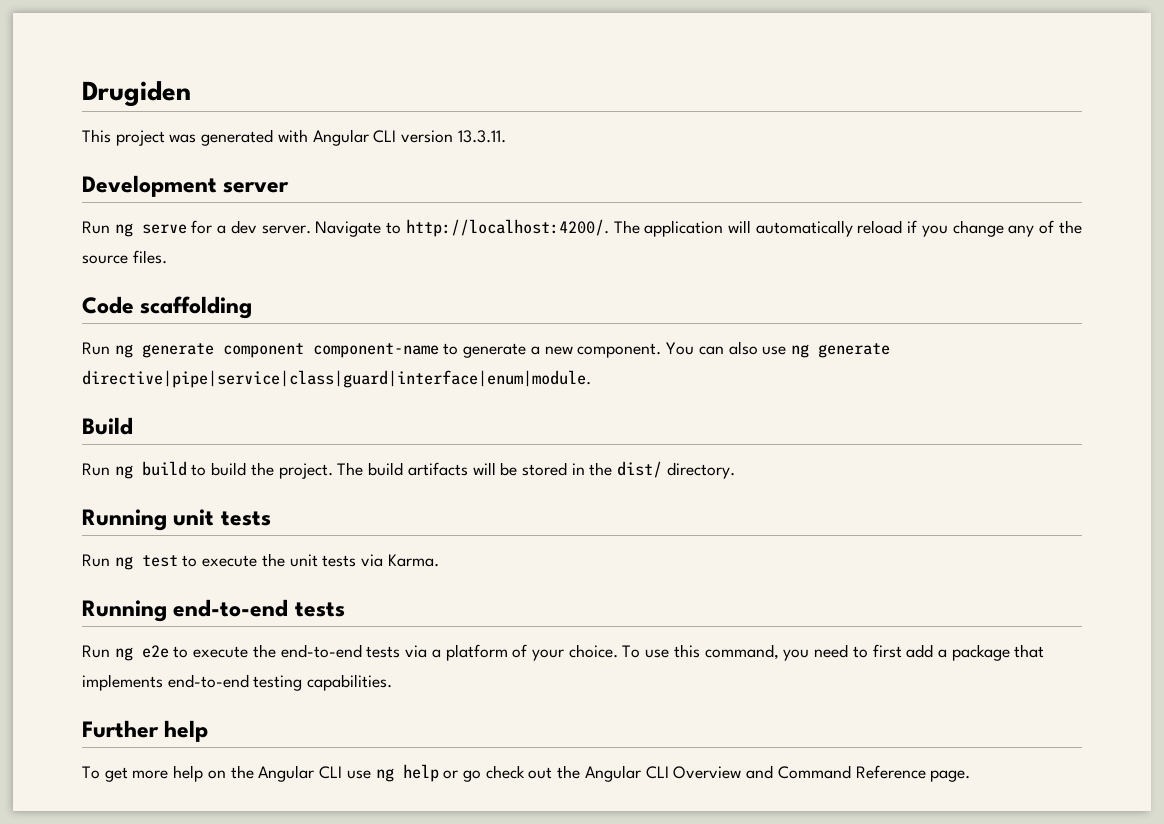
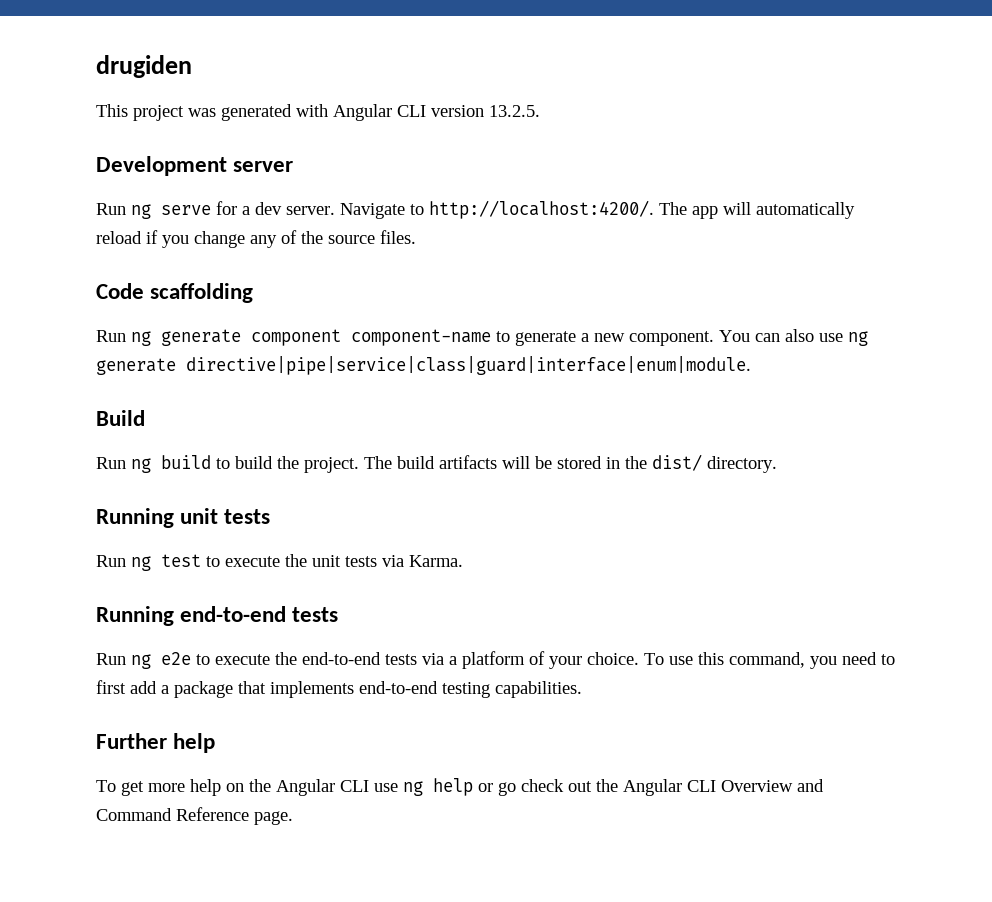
- Drugiden
+ drugiden
- This project was generated with Angular CLI version 13.3.11.
+ This project was generated with Angular CLI version 13.2.5.
- The application will automatically reload if you change any of the source files.
+ The app will automatically reload if you change any of the source files.

